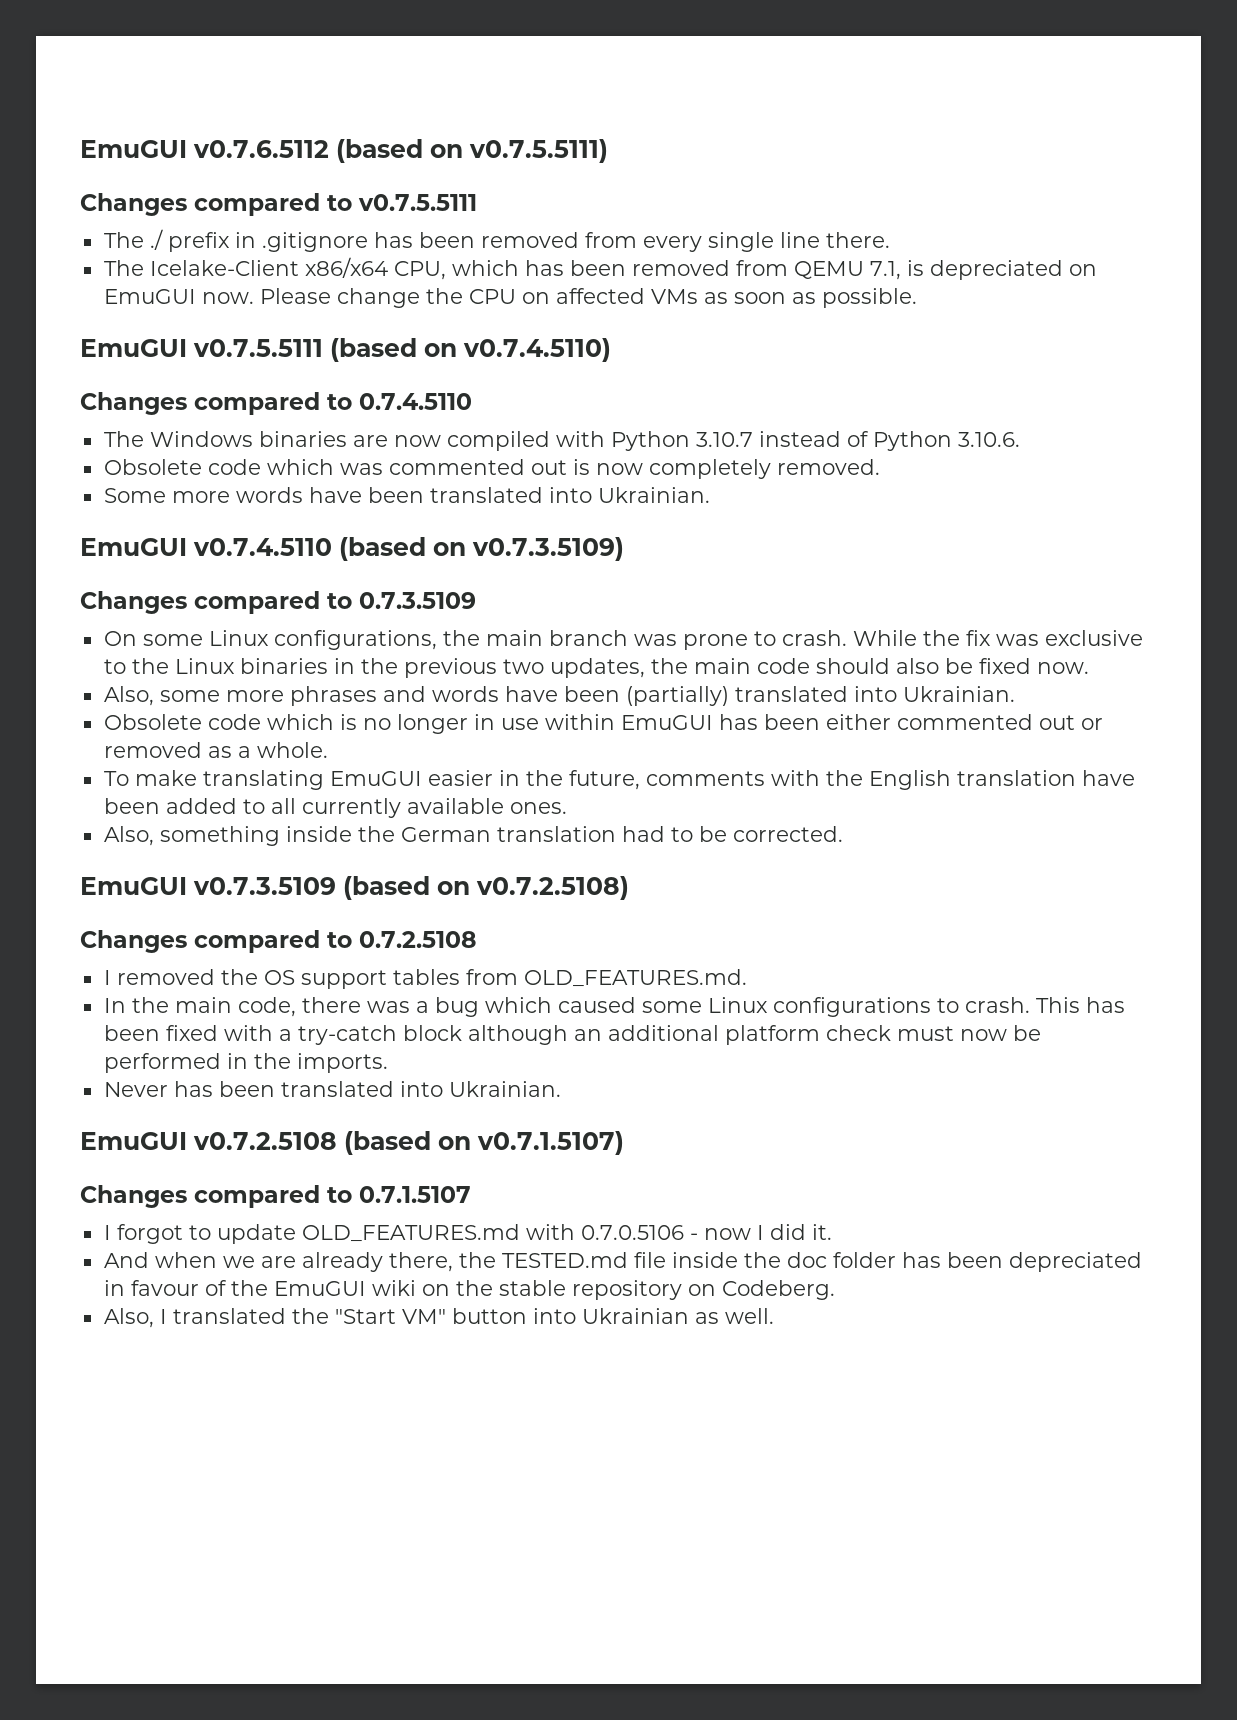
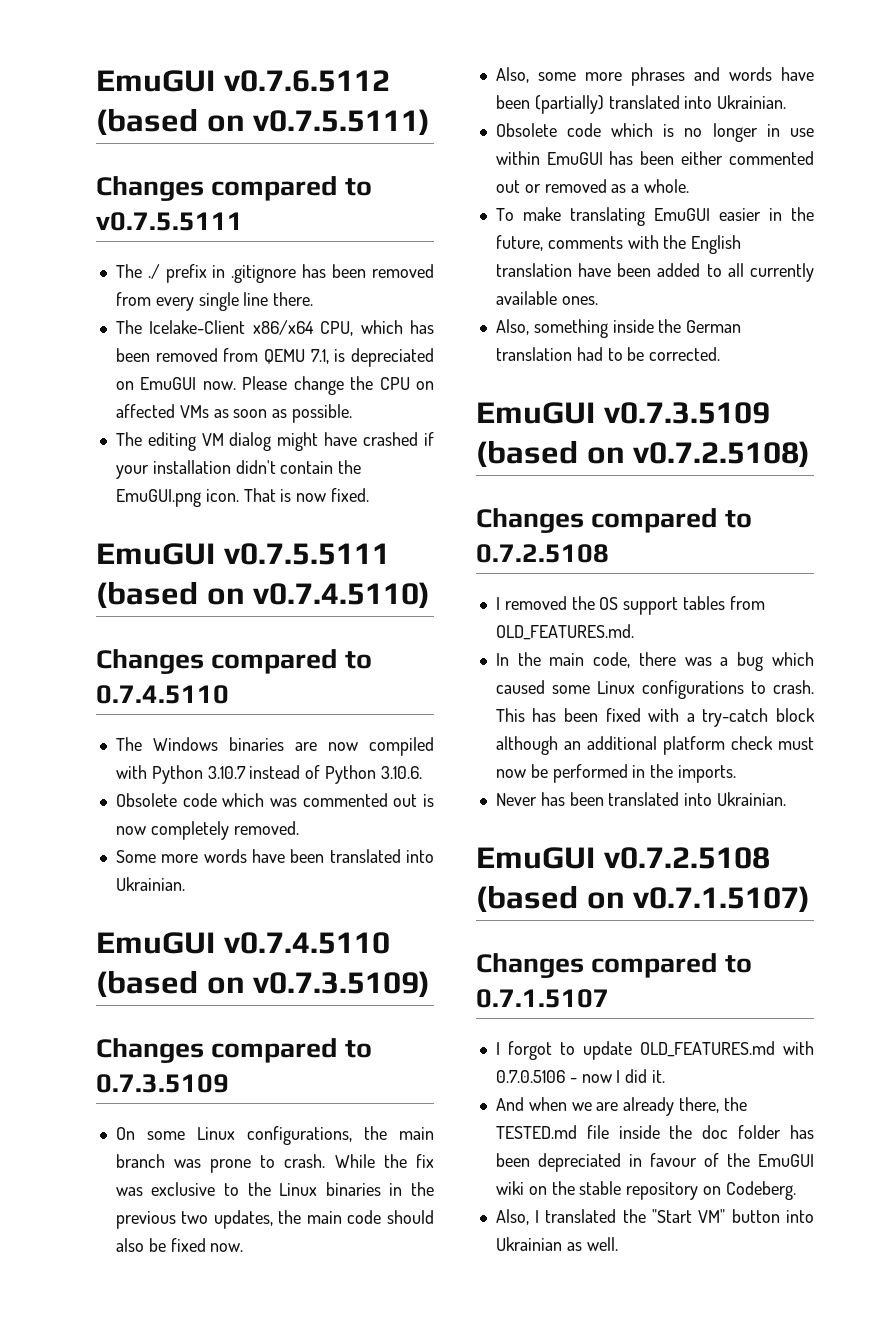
+ The editing VM dialog might have crashed if your installation didn't contain the EmuGUI.png icon. That is now fixed.

